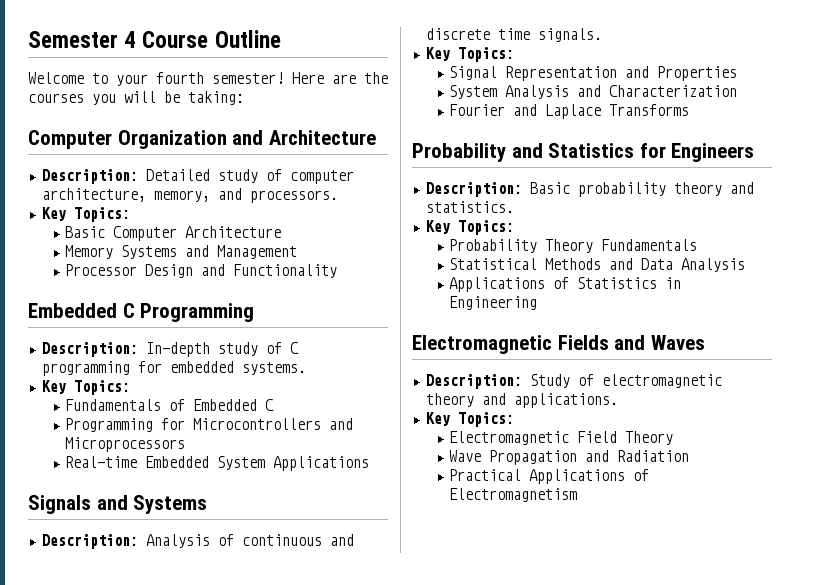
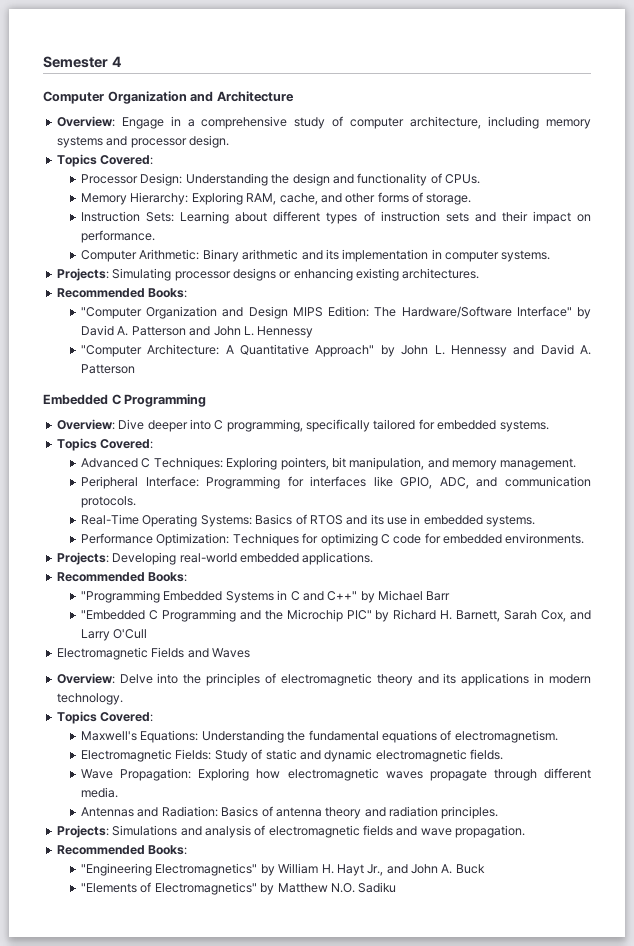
- Semester 4 Course Outline
- Welcome to your fourth semester! Here are the courses you will be taking:
+ Semester 4
  Computer Organization and Architecture
- Description: Detailed study of computer architecture, memory, and processors.
- Key Topics:
- Basic Computer Architecture
- Memory Systems and Management
- Processor Design and Functionality
+ Overview: Engage in a comprehensive study of computer architecture, including memory systems and processor design.
+ Topics Covered:
+ Processor Design: Understanding the design and functionality of CPUs.
+ Memory Hierarchy: Exploring RAM, cache, and other forms of storage.
+ Instruction Sets: Learning about different types of instruction sets and their impact on performance.
+ Computer Arithmetic: Binary arithmetic and its implementation in computer systems.
+ Projects: Simulating processor designs or enhancing existing architectures.
+ Recommended Books:
+ "Computer Organization and Design MIPS Edition: The Hardware/Software Interface" by David A. Patterson and John L. Hennessy
+ "Computer Architecture: A Quantitative Approach" by John L. Hennessy and David A. Patterson
  Embedded C Programming
- Description: In-depth study of C programming for embedded systems.
- Key Topics:
- Fundamentals of Embedded C
- Programming for Microcontrollers and Microprocessors
- Real-time Embedded System Applications
- Signals and Systems
- Description: Analysis of continuous and discrete time signals.
- Key Topics:
- Signal Representation and Properties
- System Analysis and Characterization
- Fourier and Laplace Transforms
- Probability and Statistics for Engineers
- Description: Basic probability theory and statistics.
- Key Topics:
- Probability Theory Fundamentals
- Statistical Methods and Data Analysis
- Applications of Statistics in Engineering
+ Overview: Dive deeper into C programming, specifically tailored for embedded systems.
+ Topics Covered:
+ Advanced C Techniques: Exploring pointers, bit manipulation, and memory management.
+ Peripheral Interface: Programming for interfaces like GPIO, ADC, and communication protocols.
+ Real-Time Operating Systems: Basics of RTOS and its use in embedded systems.
+ Performance Optimization: Techniques for optimizing C code for embedded environments.
+ Projects: Developing real-world embedded applications.
+ Recommended Books:
+ "Programming Embedded Systems in C and C++" by Michael Barr
+ "Embedded C Programming and the Microchip PIC" by Richard H. Barnett, Sarah Cox, and Larry O'Cull
  Electromagnetic Fields and Waves
- Description: Study of electromagnetic theory and applications.
- Key Topics:
- Electromagnetic Field Theory
- Wave Propagation and Radiation
- Practical Applications of Electromagnetism
+ Overview: Delve into the principles of electromagnetic theory and its applications in modern technology.
+ Topics Covered:
+ Maxwell's Equations: Understanding the fundamental equations of electromagnetism.
+ Electromagnetic Fields: Study of static and dynamic electromagnetic fields.
+ Wave Propagation: Exploring how electromagnetic waves propagate through different media.
+ Antennas and Radiation: Basics of antenna theory and radiation principles.
+ Projects: Simulations and analysis of electromagnetic fields and wave propagation.
+ Recommended Books:
+ "Engineering Electromagnetics" by William H. Hayt Jr., and John A. Buck
+ "Elements of Electromagnetics" by Matthew N.O. Sadiku

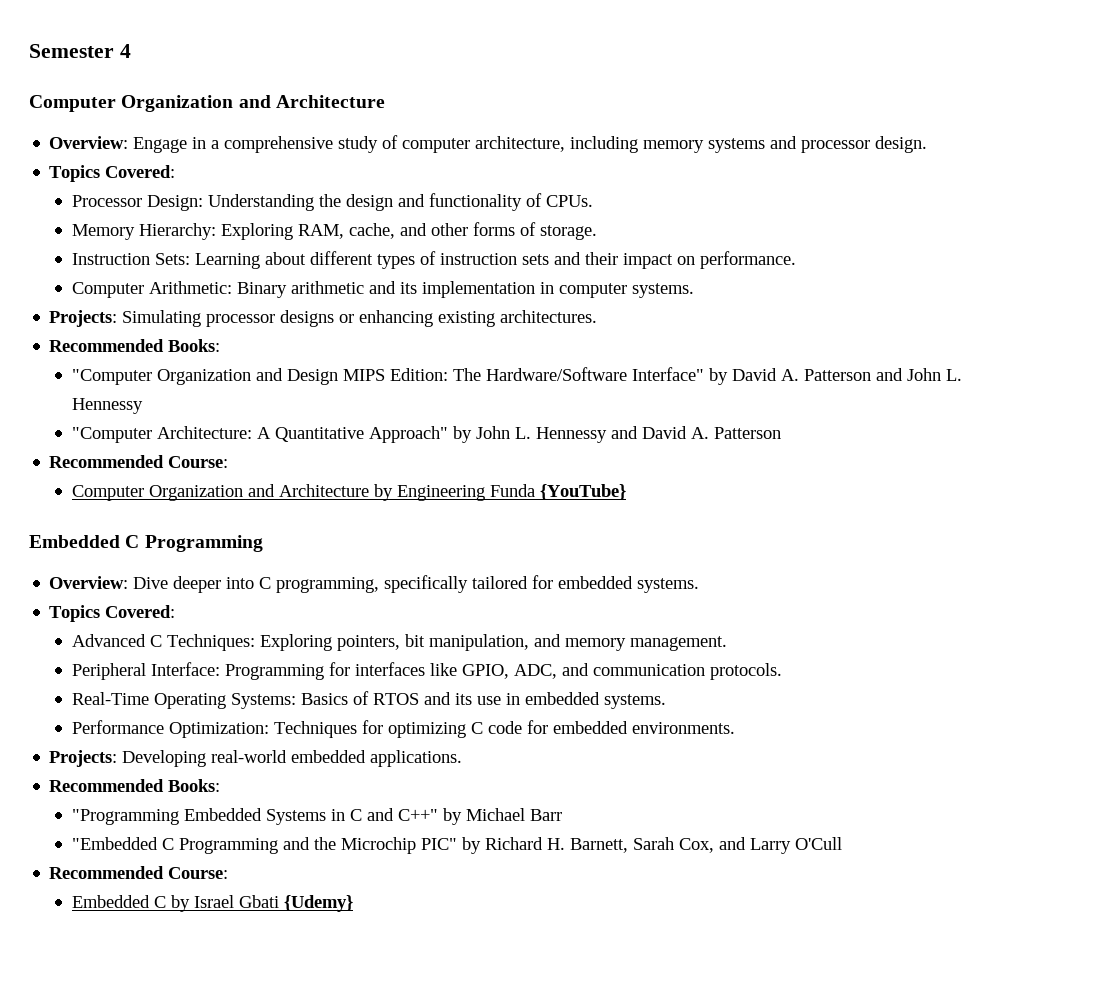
  "Computer Architecture: A Quantitative Approach" by John L. Hennessy and David A. Patterson
+ Recommended Course:
+ Computer Organization and Architecture by Engineering Funda {YouTube}
  "Embedded C Programming and the Microchip PIC" by Richard H. Barnett, Sarah Cox, and Larry O'Cull
- Electromagnetic Fields and Waves
- Overview: Delve into the principles of electromagnetic theory and its applications in modern technology.
- Topics Covered:
- Maxwell's Equations: Understanding the fundamental equations of electromagnetism.
- Electromagnetic Fields: Study of static and dynamic electromagnetic fields.
- Wave Propagation: Exploring how electromagnetic waves propagate through different media.
- Antennas and Radiation: Basics of antenna theory and radiation principles.
- Projects: Simulations and analysis of electromagnetic fields and wave propagation.
- Recommended Books:
- "Engineering Electromagnetics" by William H. Hayt Jr., and John A. Buck
- "Elements of Electromagnetics" by Matthew N.O. Sadiku
+ Recommended Course:
+ Embedded C by Israel Gbati {Udemy}

